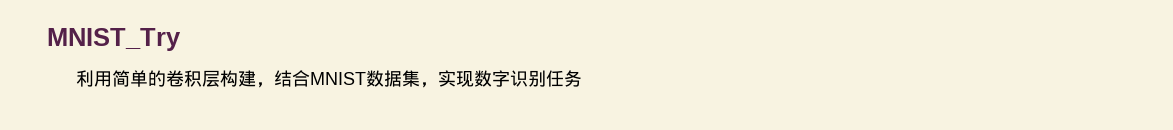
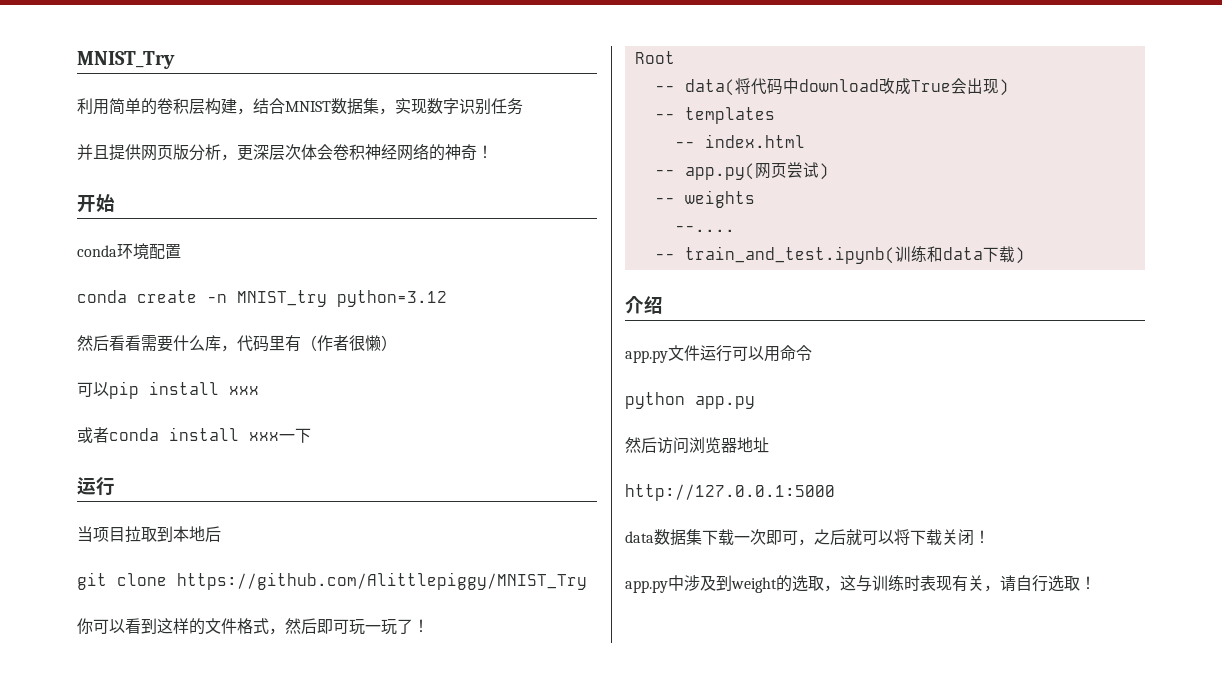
+ 并且提供网页版分析，更深层次体会卷积神经网络的神奇！
+ 开始
+ conda环境配置
+ conda create -n MNIST_try python=3.12
+ 然后看看需要什么库，代码里有（作者很懒）
+ 可以pip install xxx
+ 或者conda install xxx一下
+ 运行
+ 当项目拉取到本地后
+ git clone https://github.com/Alittlepiggy/MNIST_Try
+ 你可以看到这样的文件格式，然后即可玩一玩了！
+ Root
+ -- data(将代码中download改成True会出现)
+ -- templates
+ -- index.html
+ -- app.py(网页尝试)
+ -- weights
+ --....
+ -- train_and_test.ipynb(训练和data下载)
+ 介绍
+ app.py文件运行可以用命令
+ python app.py
+ 然后访问浏览器地址
+ http://127.0.0.1:5000
+ data数据集下载一次即可，之后就可以将下载关闭！
+ app.py中涉及到weight的选取，这与训练时表现有关，请自行选取！

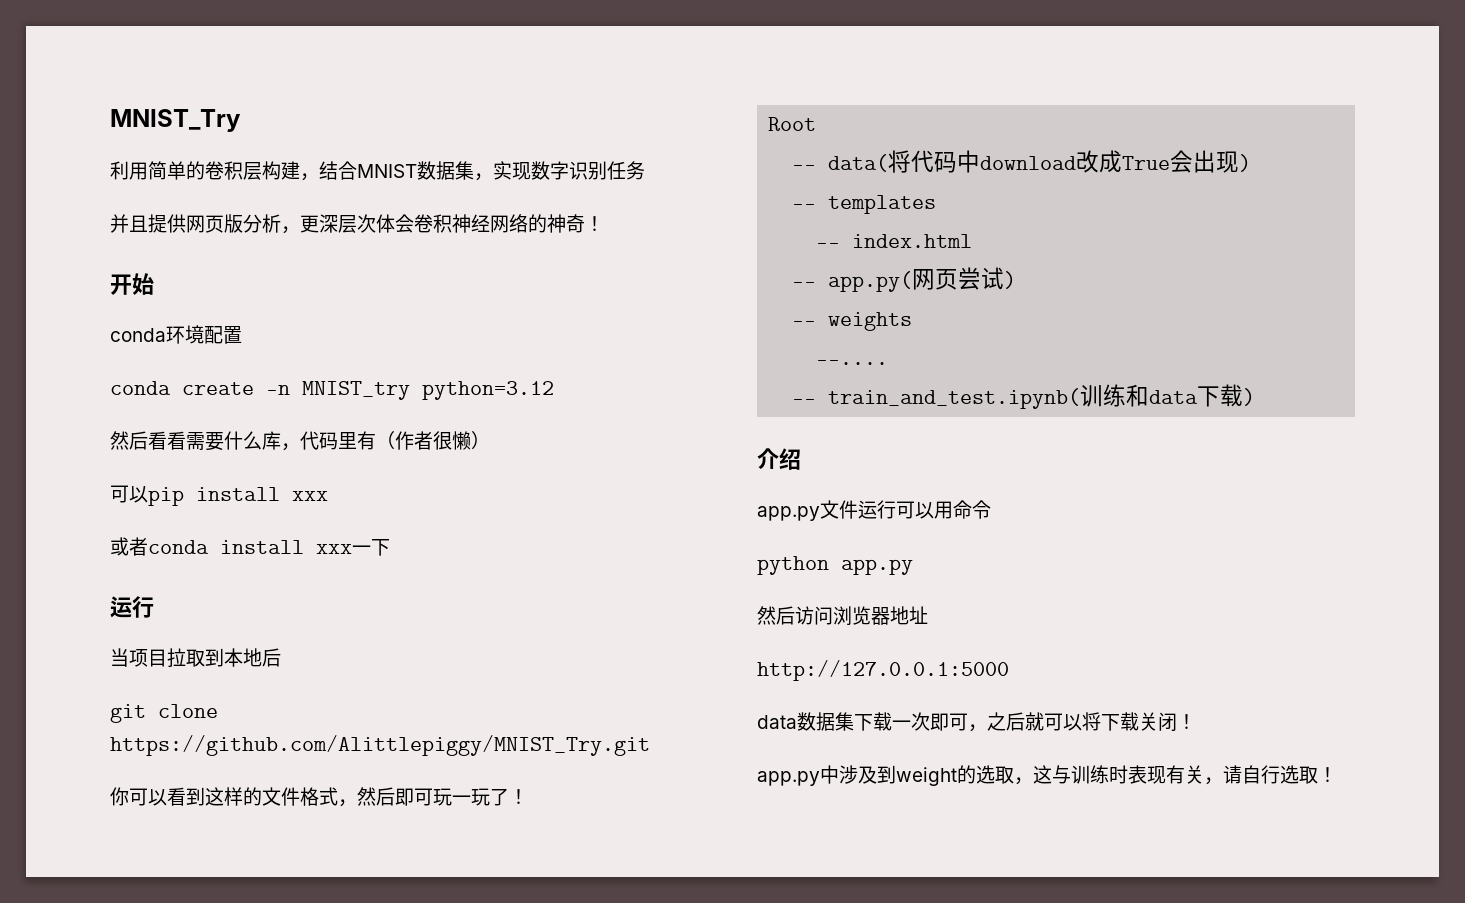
- git clone https://github.com/Alittlepiggy/MNIST_Try
+ git clone https://github.com/Alittlepiggy/MNIST_Try.git

